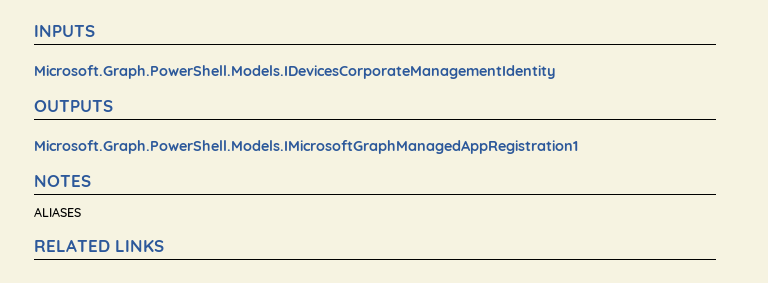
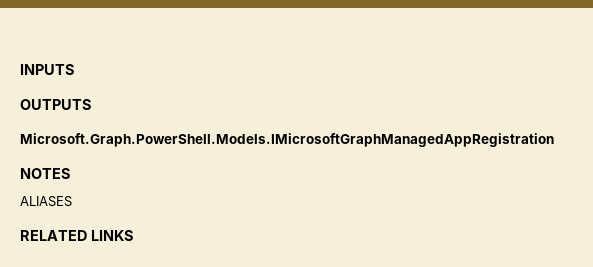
- Microsoft.Graph.PowerShell.Models.IDevicesCorporateManagementIdentity
- Microsoft.Graph.PowerShell.Models.IMicrosoftGraphManagedAppRegistration1
+ Microsoft.Graph.PowerShell.Models.IMicrosoftGraphManagedAppRegistration

